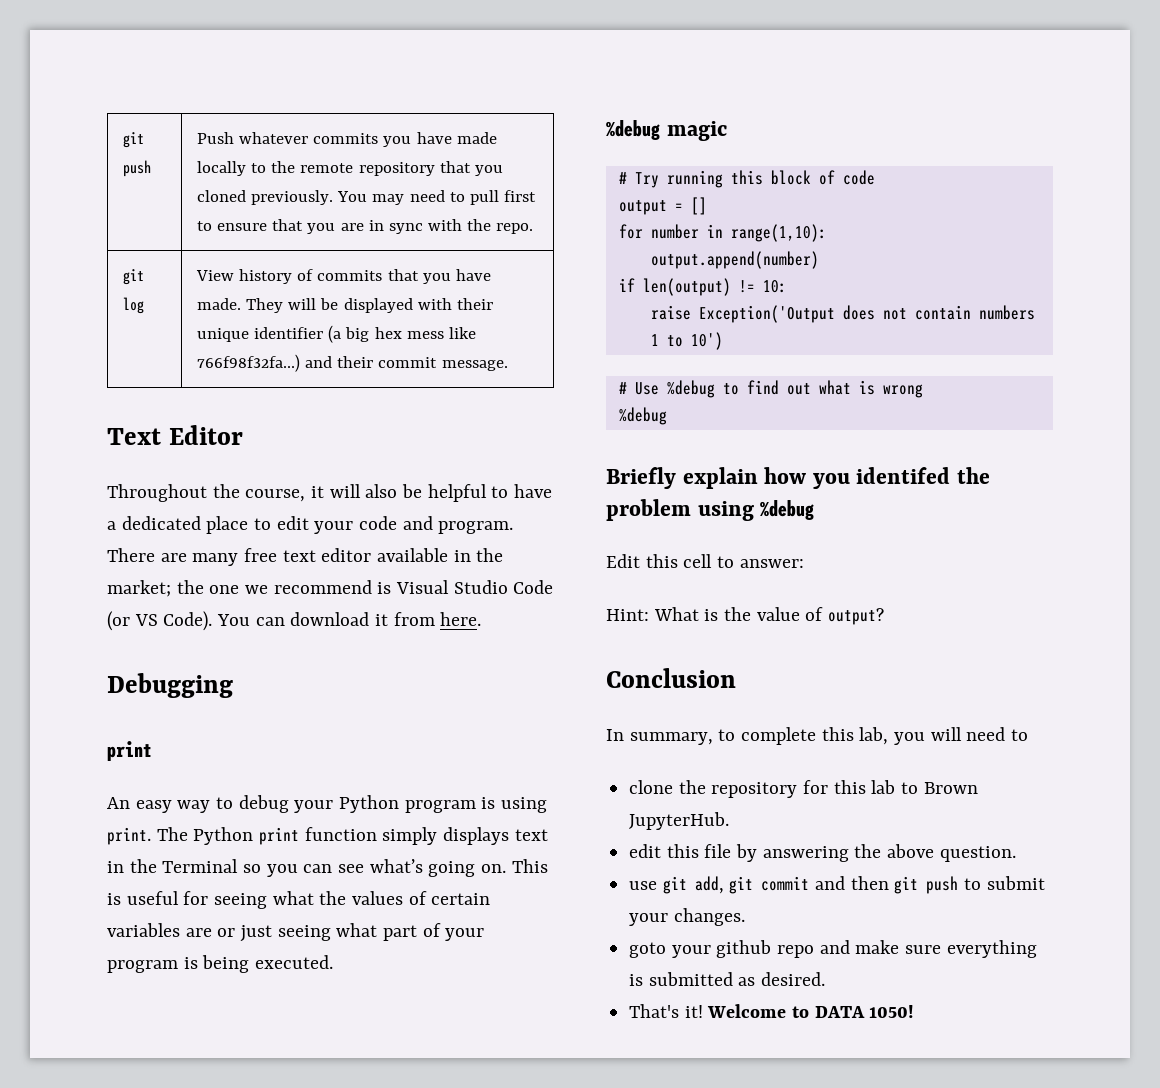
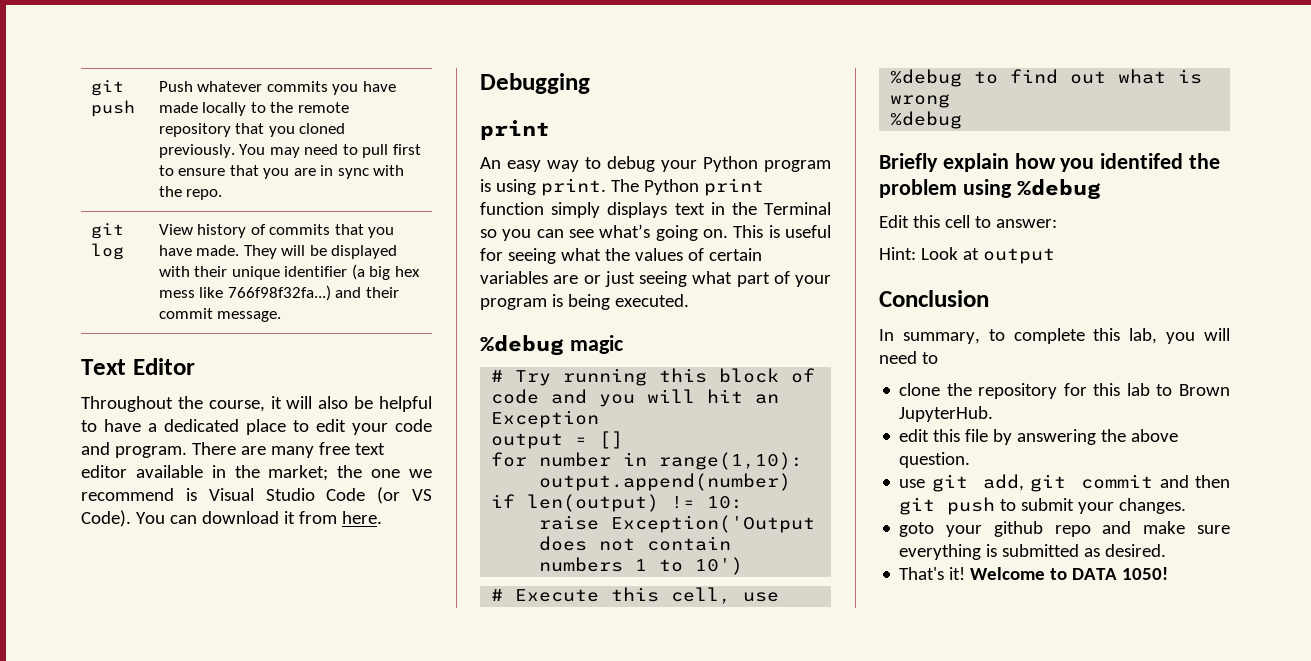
- # Try running this block of code
+ # Try running this block of code and you will hit an Exception
- # Use %debug to find out what is wrong
+ # Execute this cell, use %debug to find out what is wrong
- Hint: What is the value of output?
+ Hint: Look at output

